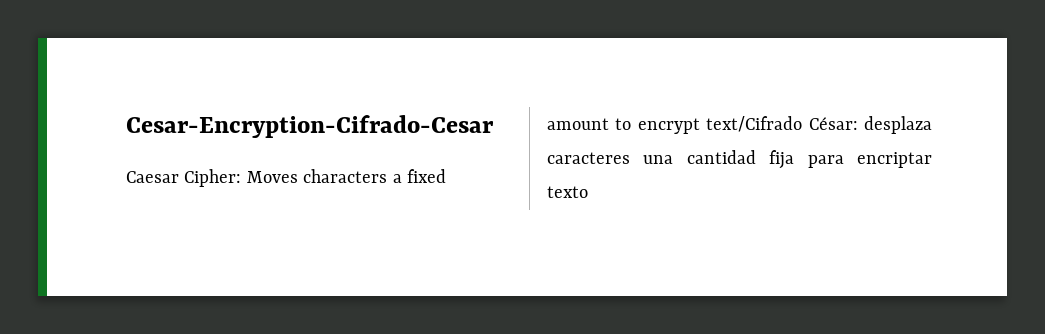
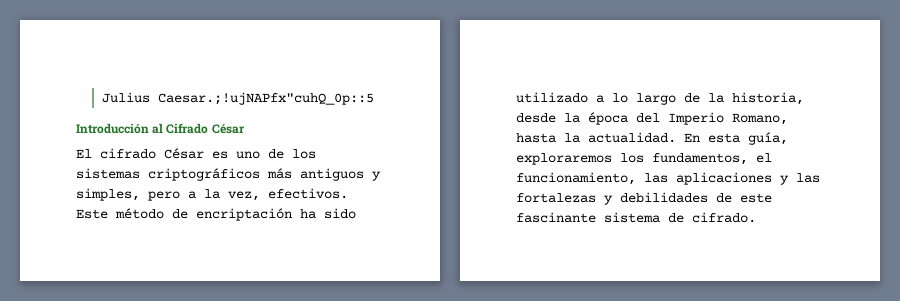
- Cesar-Encryption-Cifrado-Cesar
- Caesar Cipher: Moves characters a fixed amount to encrypt text/Cifrado César: desplaza caracteres una cantidad fija para encriptar texto
+ Julius Caesar.;!ujNAPfx"cuhQ_0p::5
+ Introducción al Cifrado César
+ El cifrado César es uno de los sistemas criptográficos más antiguos y simples, pero a la vez, efectivos. Este método de encriptación ha sido utilizado a lo largo de la historia, desde la época del Imperio Romano, hasta la actualidad. En esta guía, exploraremos los fundamentos, el funcionamiento, las aplicaciones y las fortalezas y debilidades de este fascinante sistema de cifrado.

